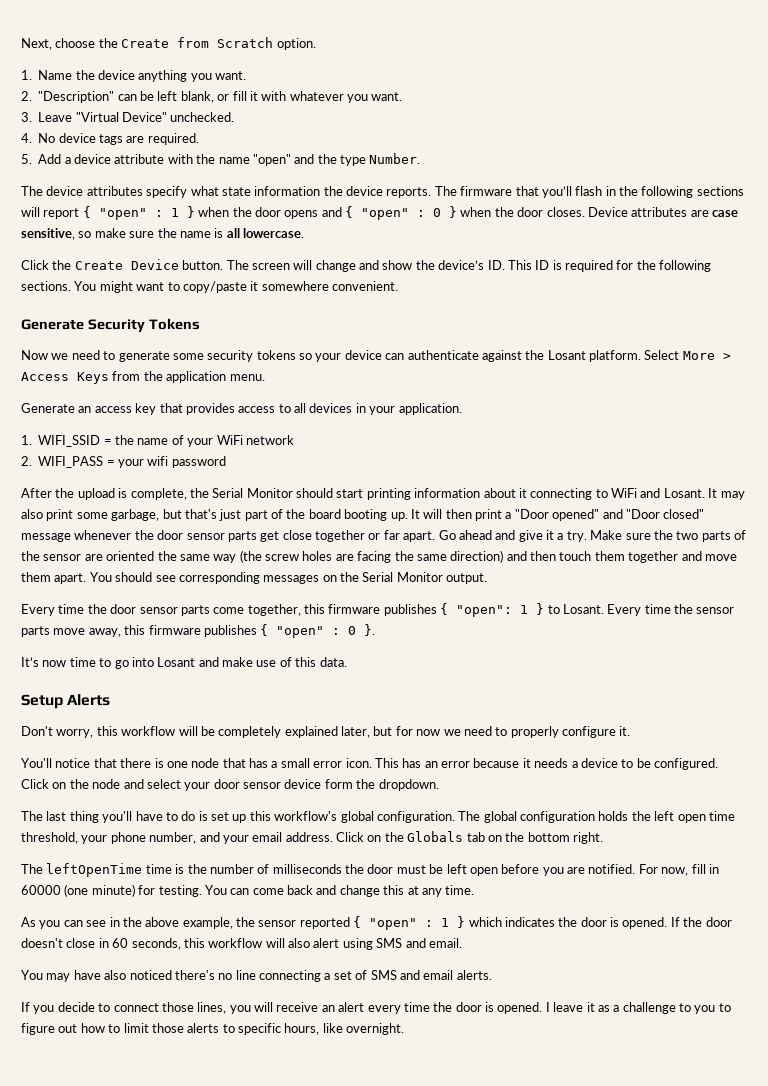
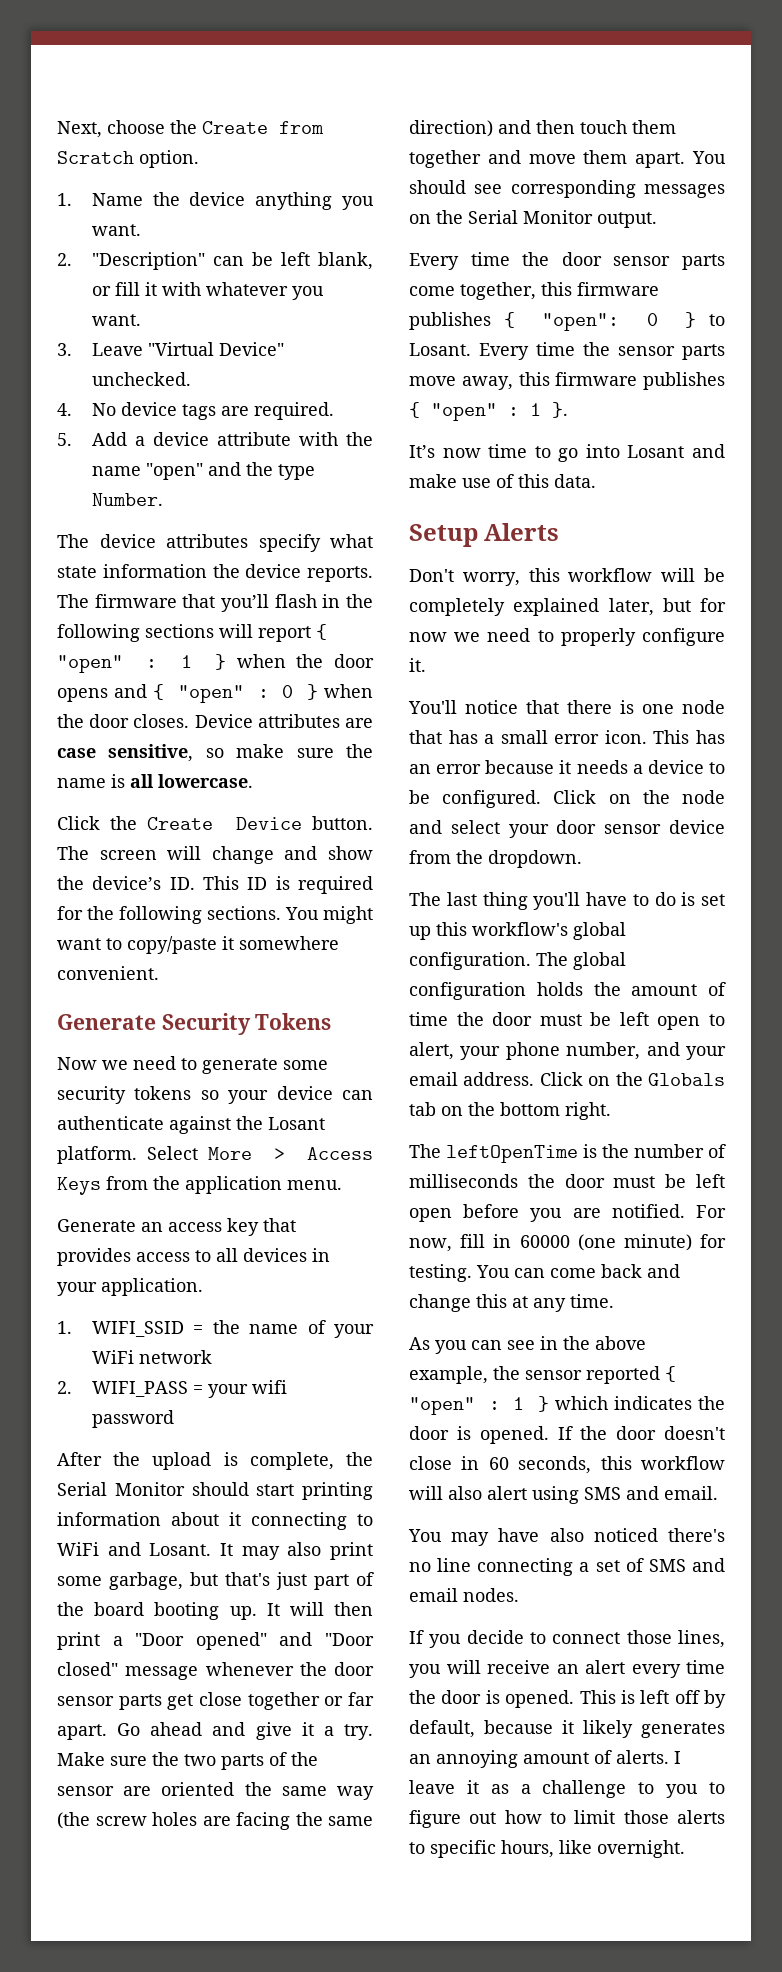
- Every time the door sensor parts come together, this firmware publishes { "open": 1 } to Losant.
+ Every time the door sensor parts come together, this firmware publishes { "open": 0 } to Losant.
- Every time the sensor parts move away, this firmware publishes { "open" : 0 }.
+ Every time the sensor parts move away, this firmware publishes { "open" : 1 }.
- Click on the node and select your door sensor device form the dropdown.
+ Click on the node and select your door sensor device from the dropdown.
- The global configuration holds the left open time threshold, your phone number, and your email address.
+ The global configuration holds the amount of time the door must be left open to alert, your phone number, and your email address.
- The leftOpenTime time is the number of milliseconds the door must be left open before you are notified.
+ The leftOpenTime is the number of milliseconds the door must be left open before you are notified.
- You may have also noticed there's no line connecting a set of SMS and email alerts.
+ You may have also noticed there's no line connecting a set of SMS and email nodes.
+ This is left off by default, because it likely generates an annoying amount of alerts.

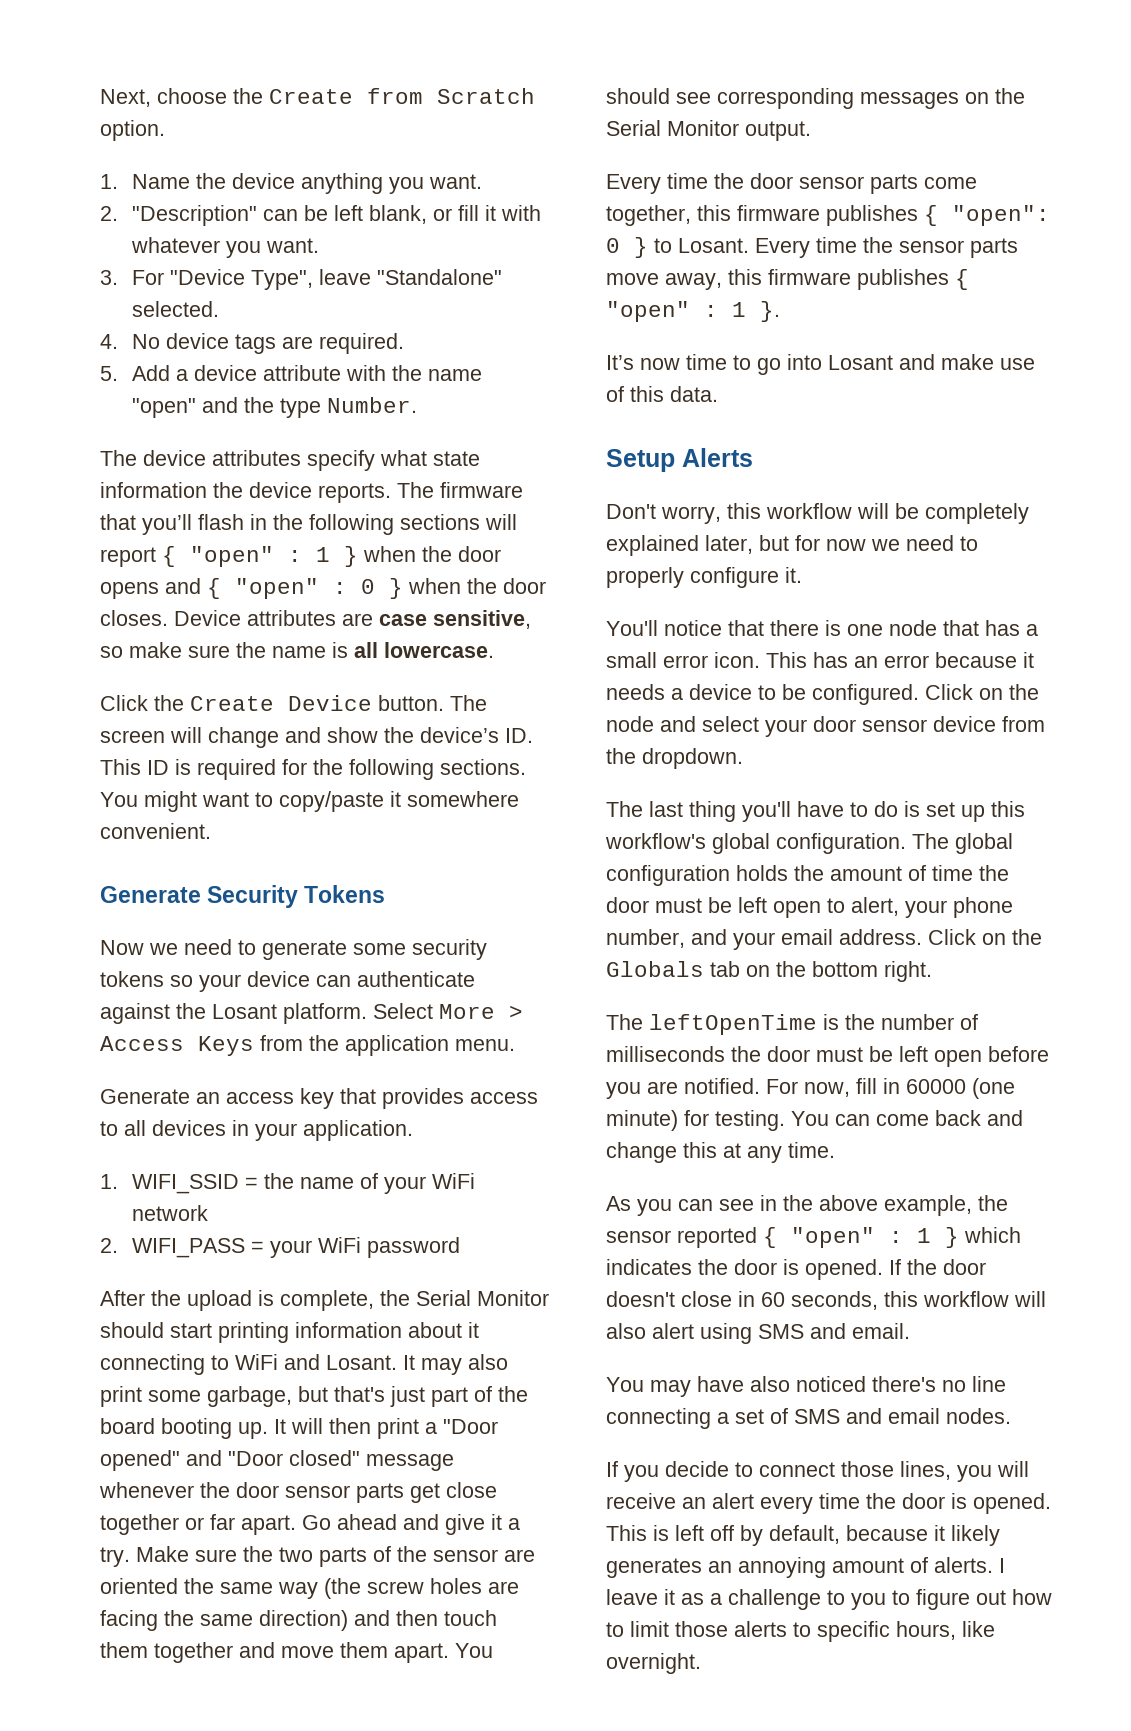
- 3. Leave "Virtual Device" unchecked.
+ 3. For "Device Type", leave "Standalone" selected.
- 2. WIFI_PASS = your wifi password
+ 2. WIFI_PASS = your WiFi password

